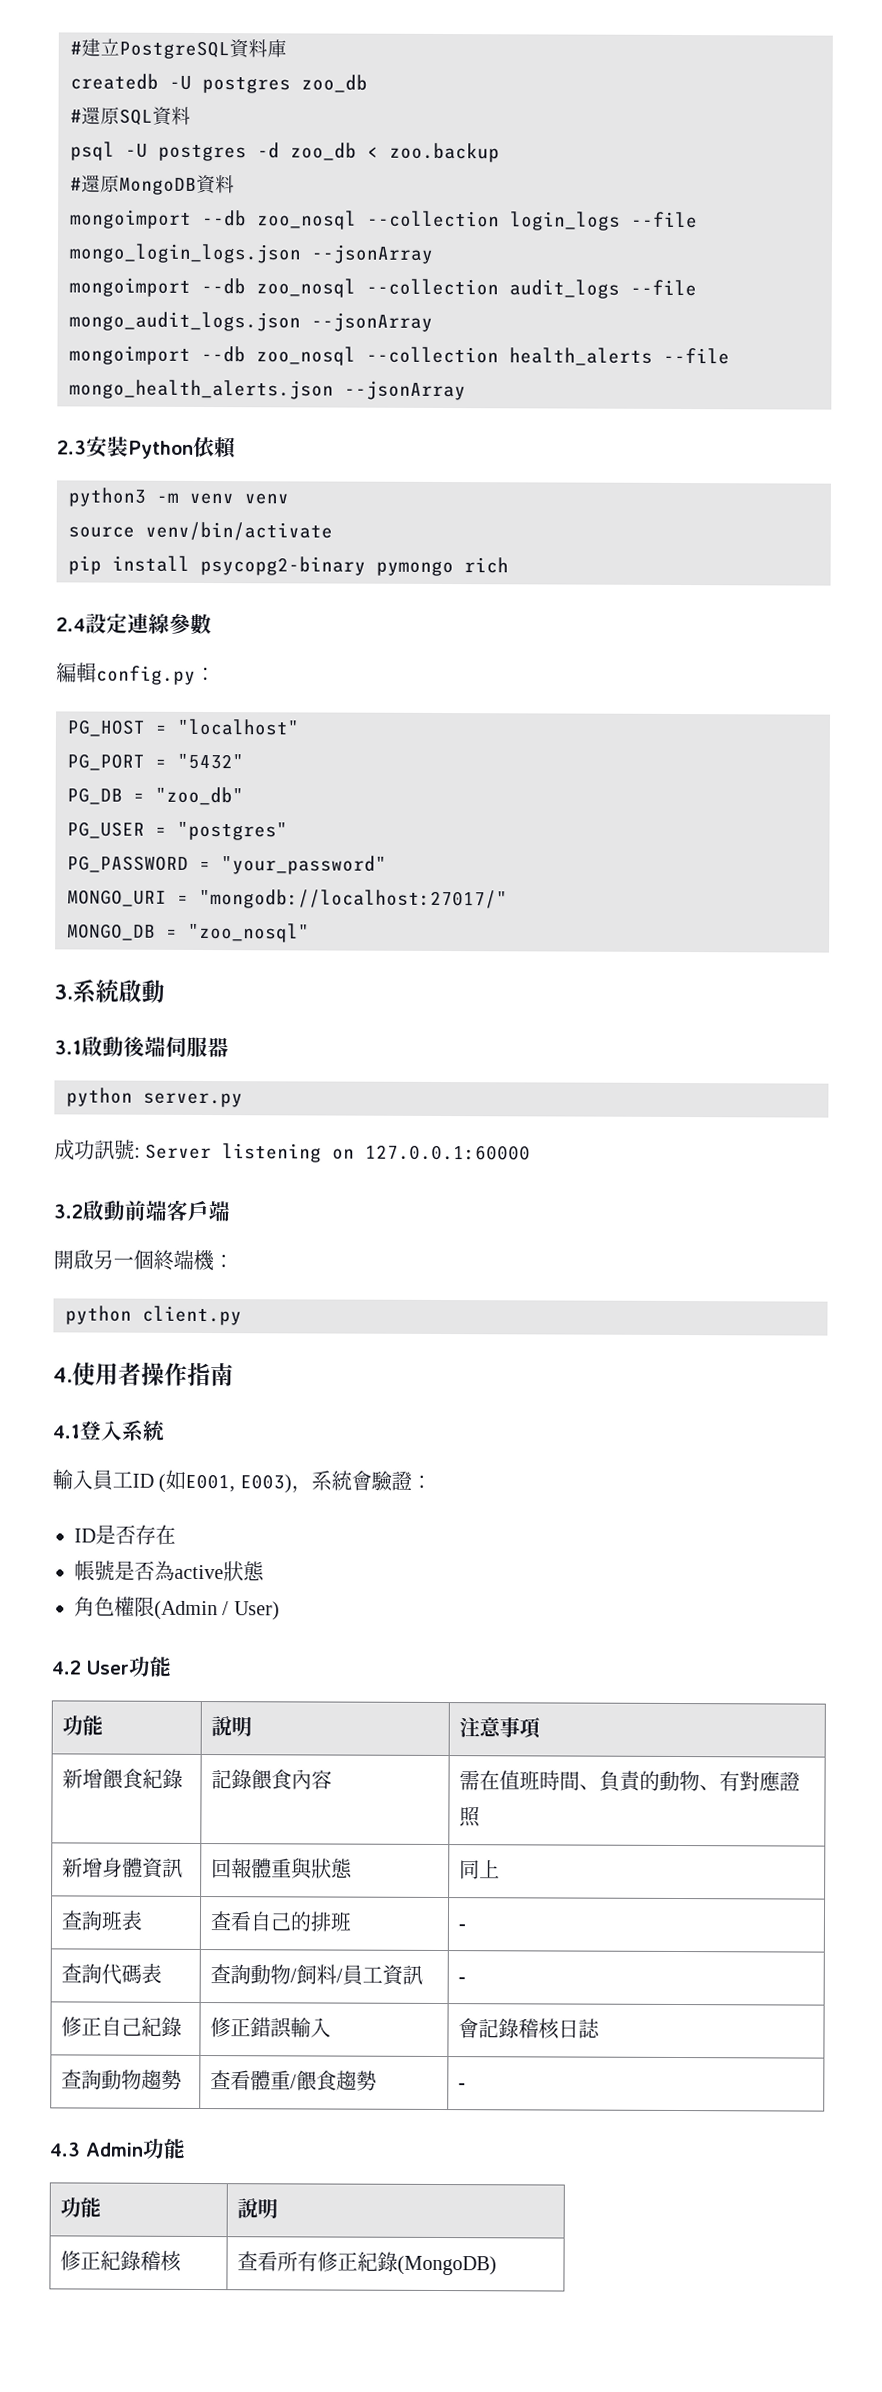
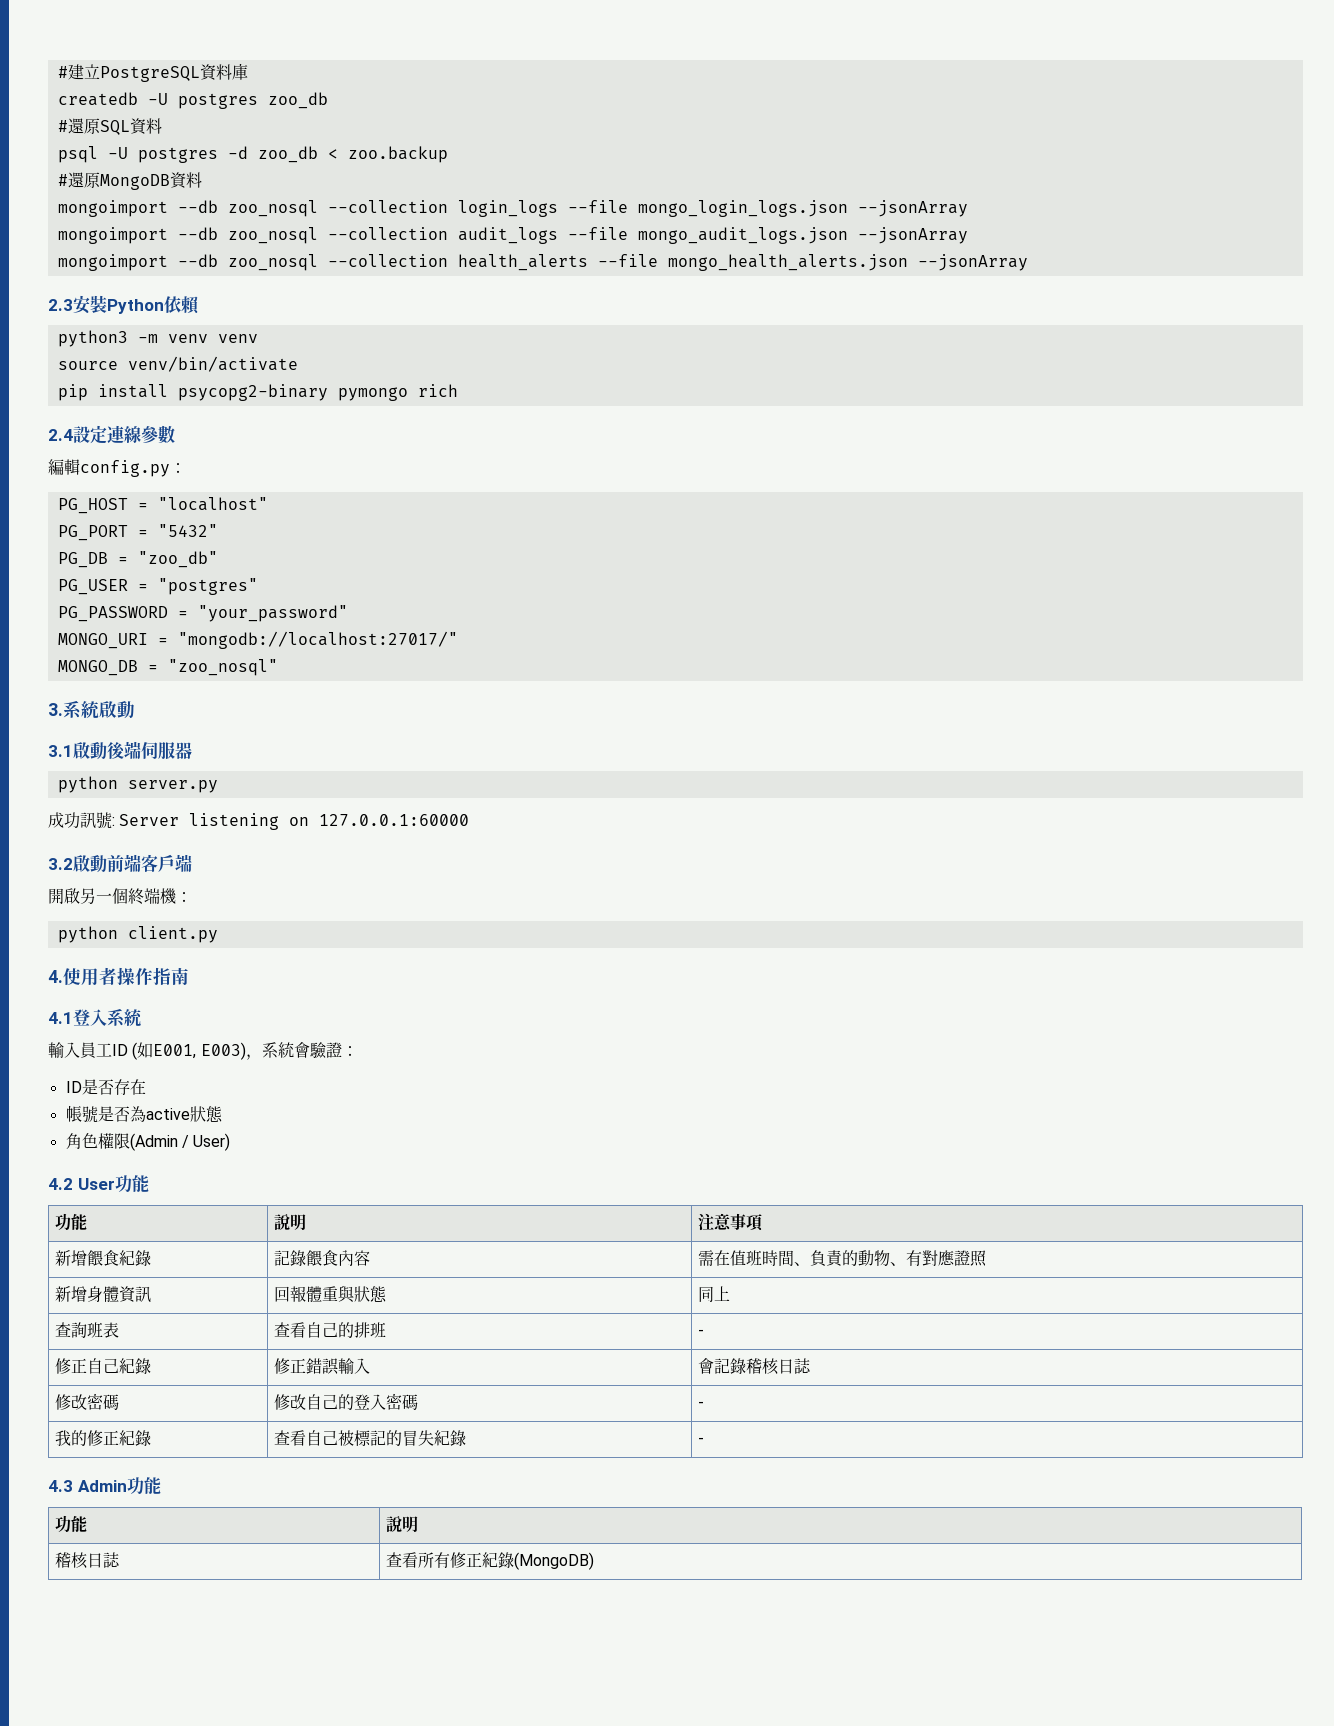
- 查詢代碼表 | 查詢動物/飼料/員工資訊 | -
- 查詢動物趨勢 | 查看體重/餵食趨勢 | -
+ 修改密碼 | 修改自己的登入密碼 | -
+ 我的修正紀錄 | 查看自己被標記的冒失紀錄 | -
- 修正紀錄稽核 | 查看所有修正紀錄(MongoDB)
+ 稽核日誌 | 查看所有修正紀錄(MongoDB)

